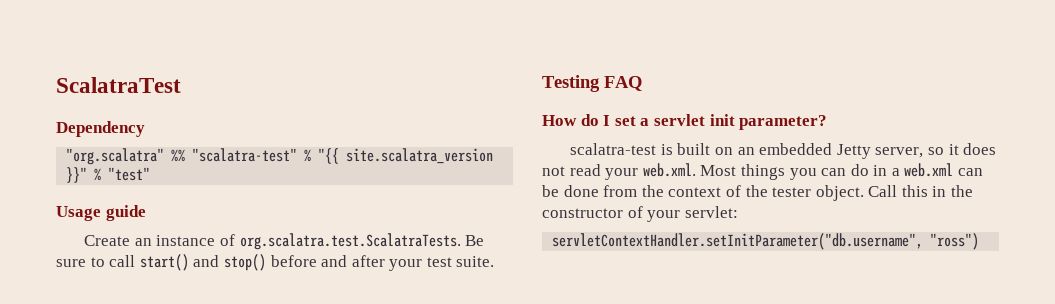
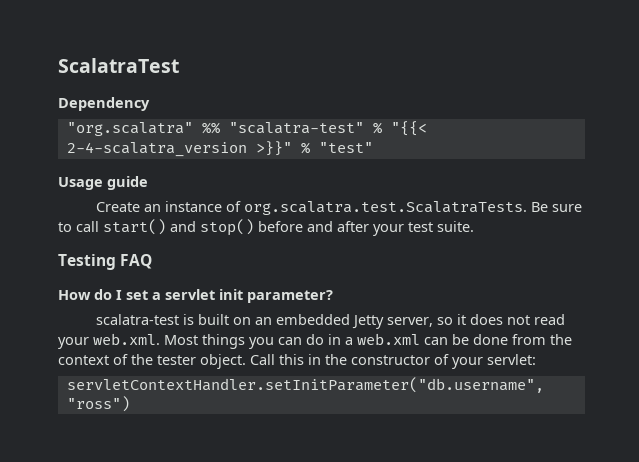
- "org.scalatra" %% "scalatra-test" % "{{ site.scalatra_version }}" % "test"
+ "org.scalatra" %% "scalatra-test" % "{{< 2-4-scalatra_version >}}" % "test"

